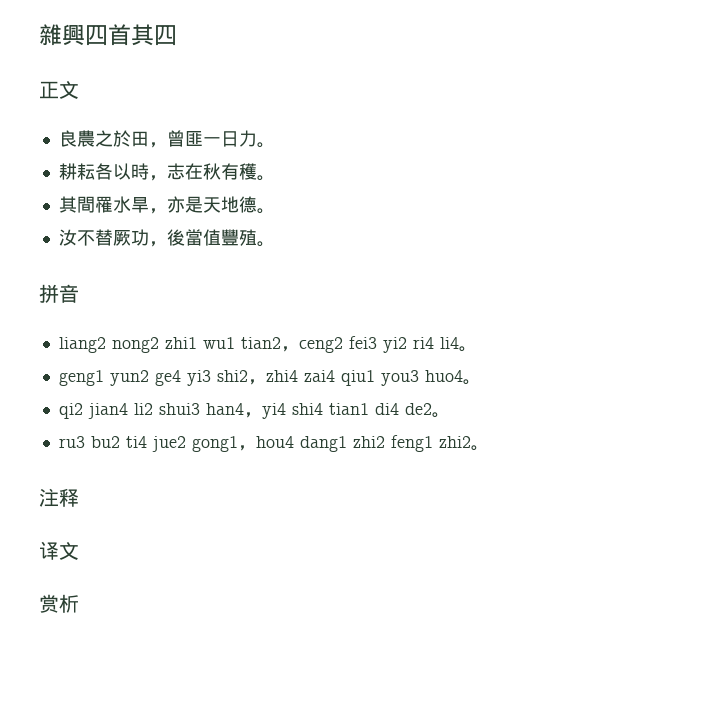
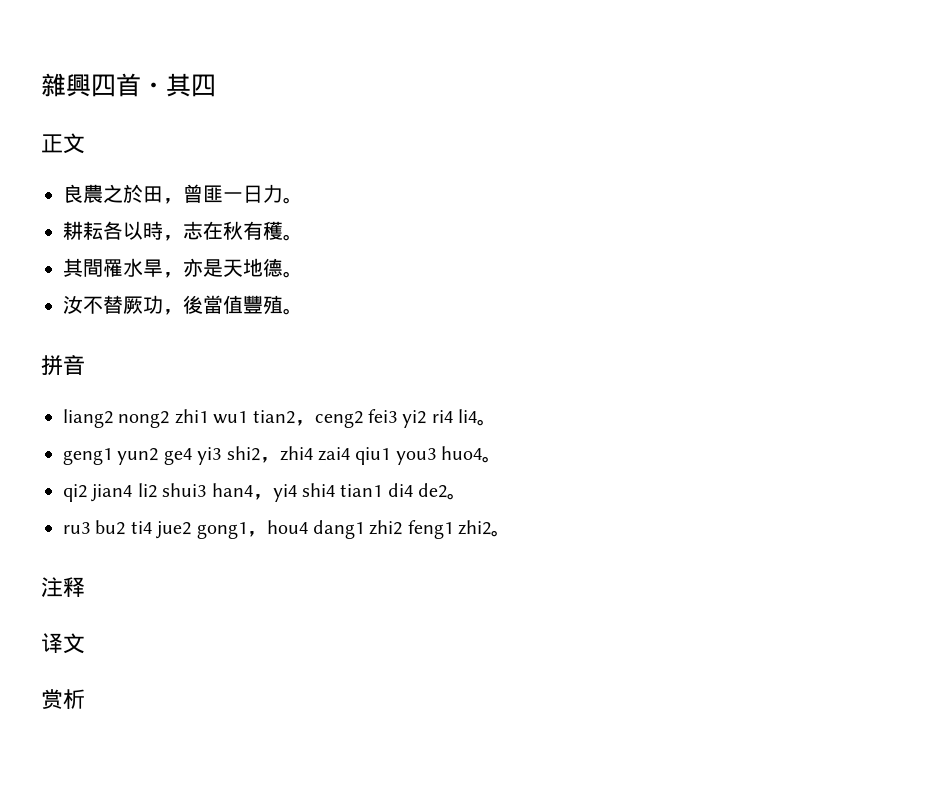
- 雜興四首其四
+ 雜興四首・其四

